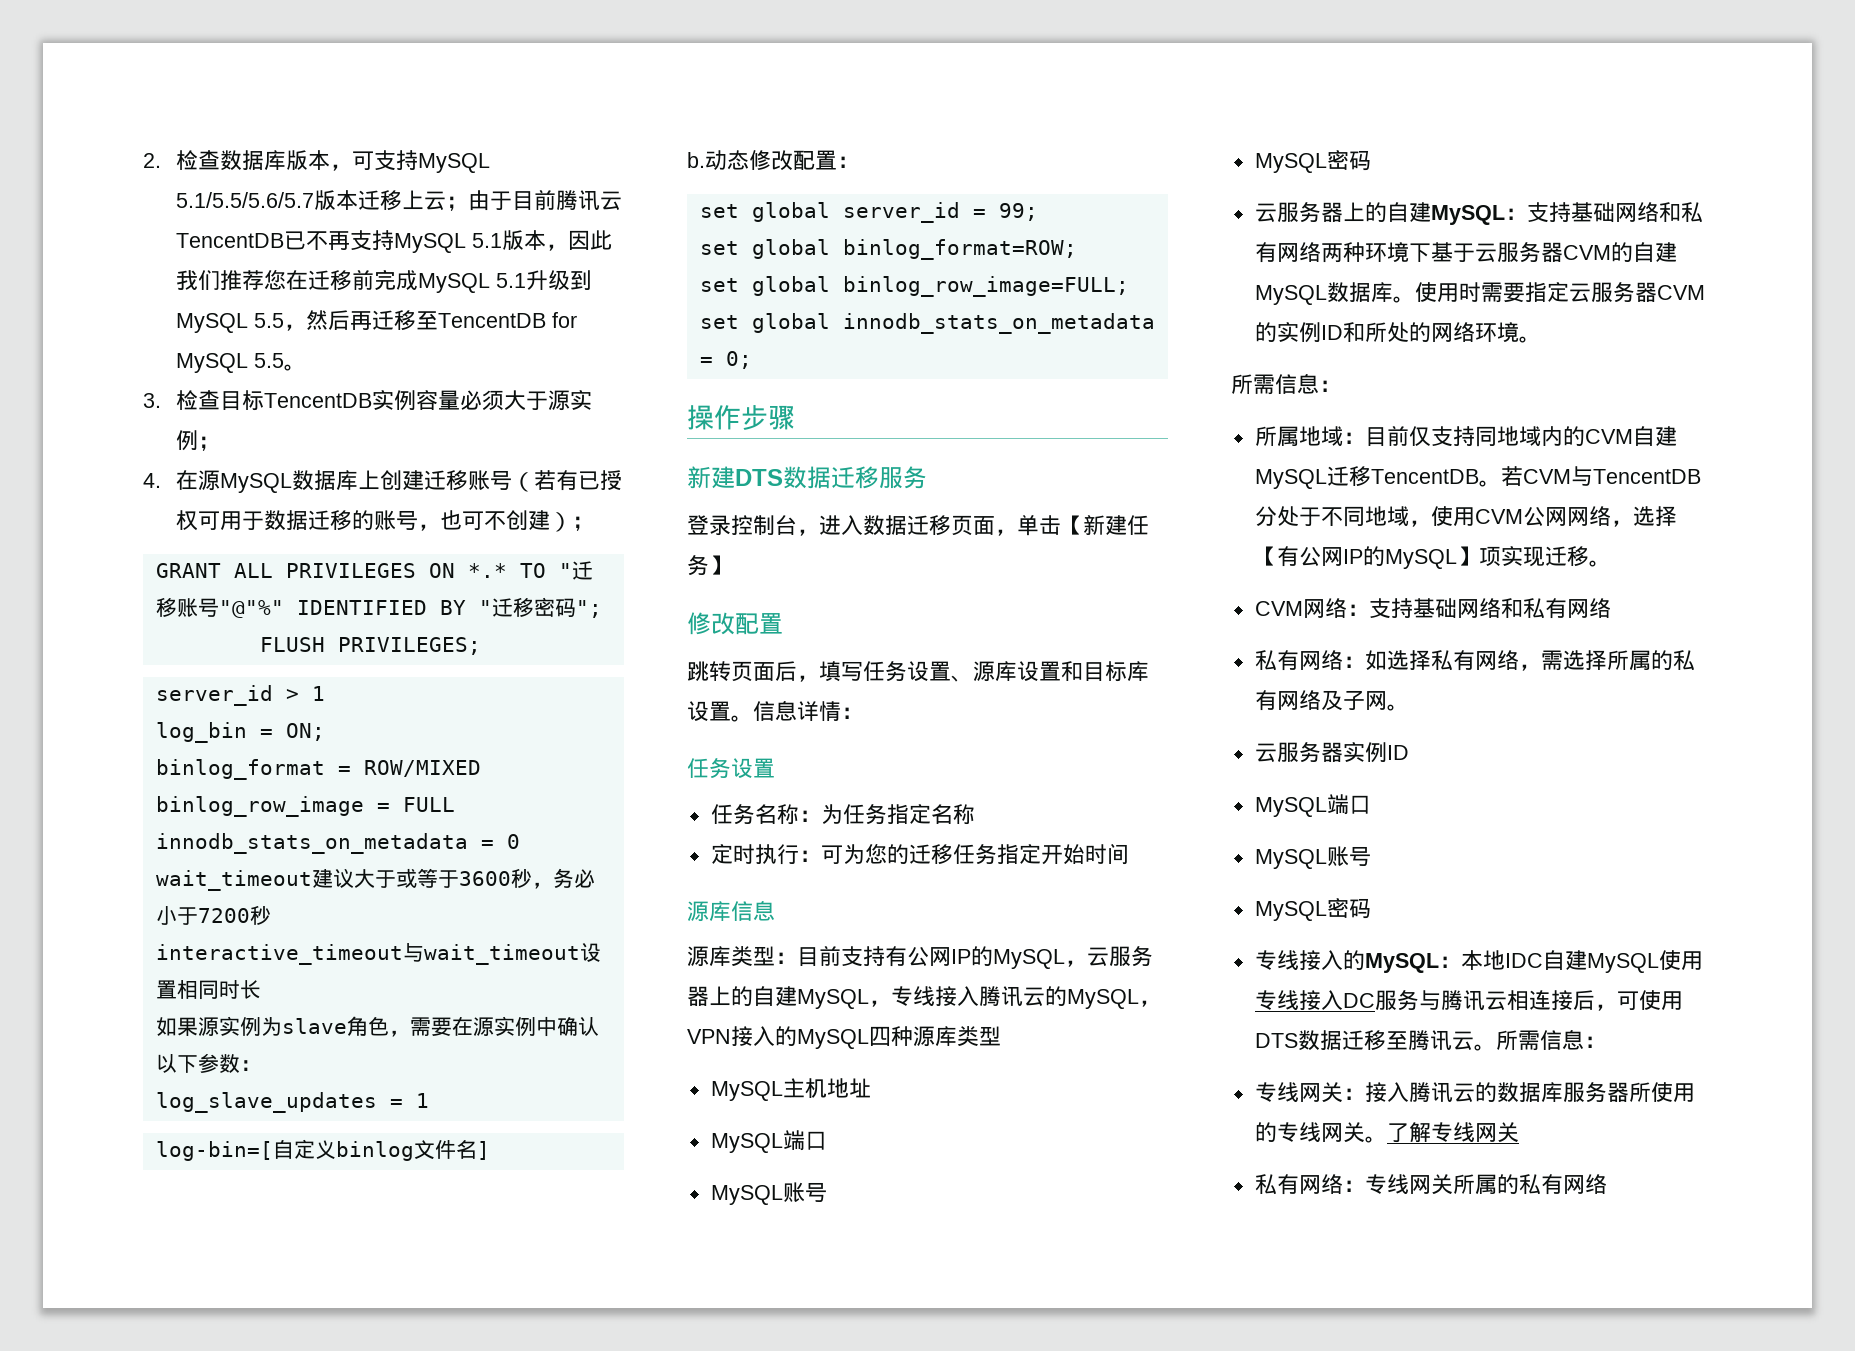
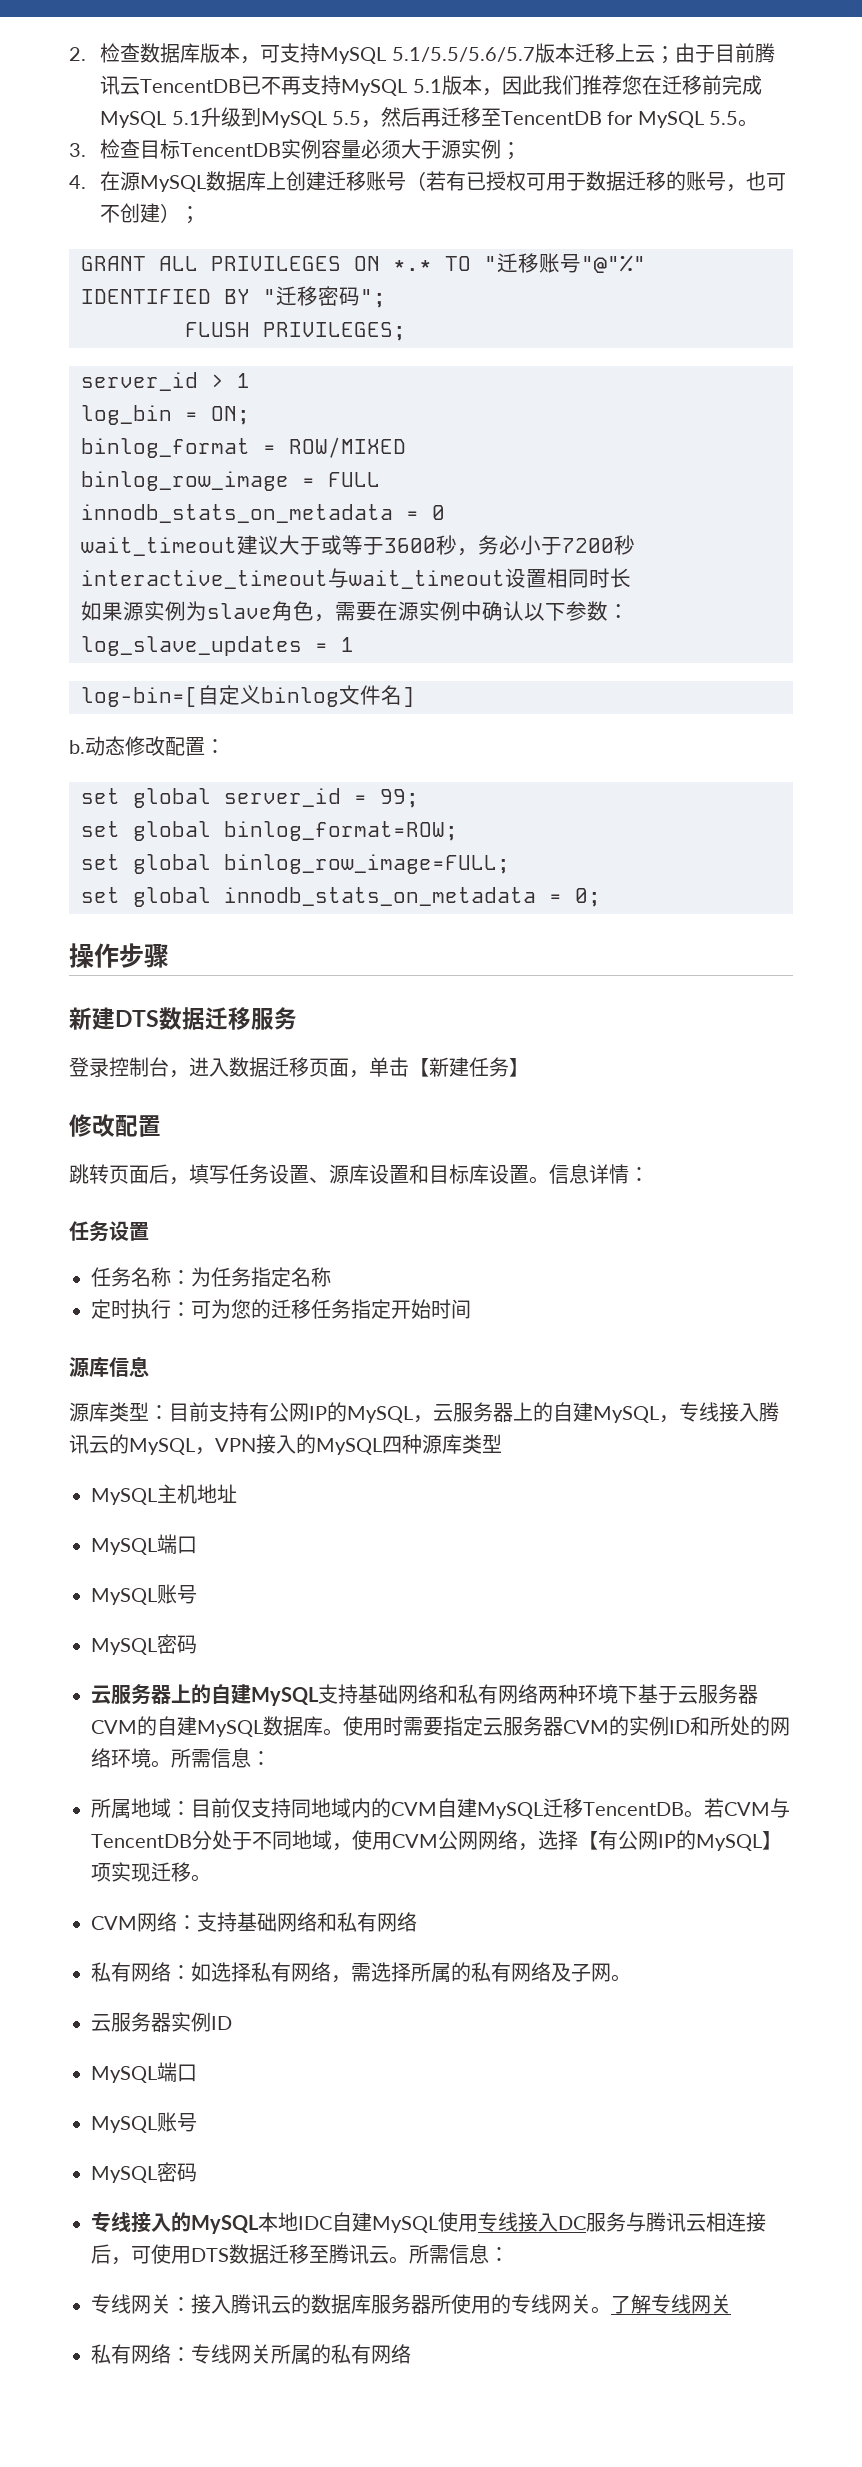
- 云服务器上的自建MySQL：支持基础网络和私有网络两种环境下基于云服务器CVM的自建MySQL数据库。
+ 云服务器上的自建MySQL支持基础网络和私有网络两种环境下基于云服务器CVM的自建MySQL数据库。
- 使用时需要指定云服务器CVM的实例ID和所处的网络环境。
- 所需信息：
+ 使用时需要指定云服务器CVM的实例ID和所处的网络环境。所需信息：
- 专线接入的MySQL：本地IDC自建MySQL使用专线接入DC服务与腾讯云相连接后，可使用DTS数据迁移至腾讯云。
+ 专线接入的MySQL本地IDC自建MySQL使用专线接入DC服务与腾讯云相连接后，可使用DTS数据迁移至腾讯云。

